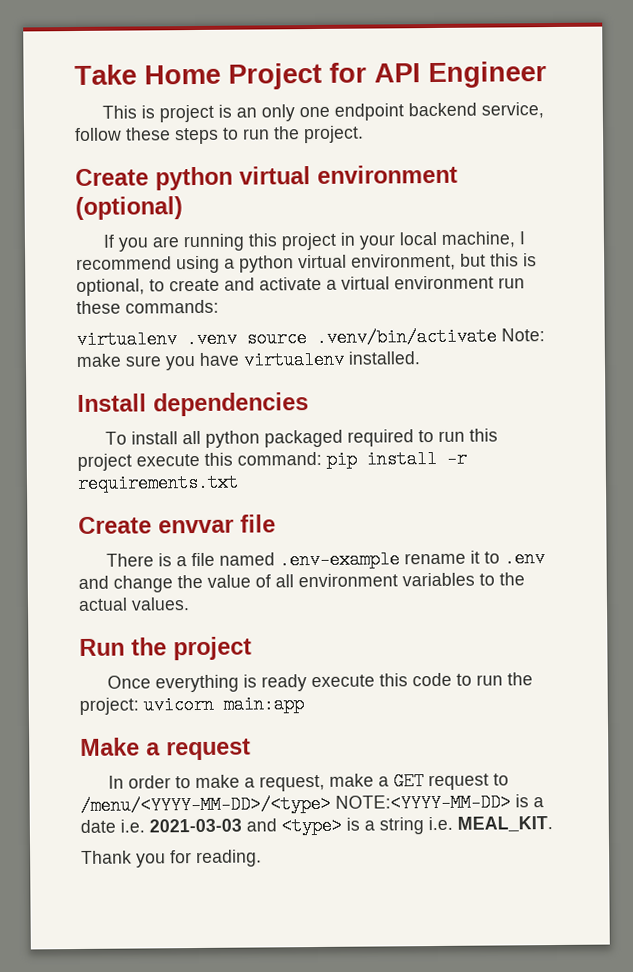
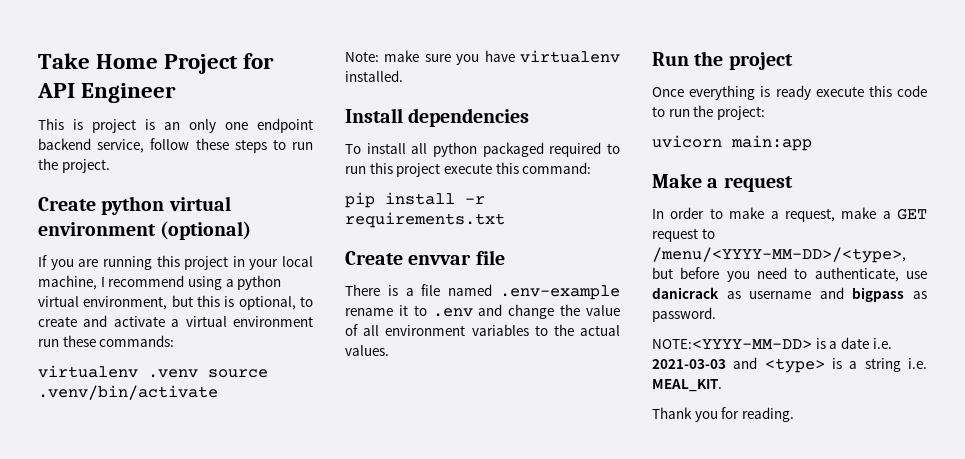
- virtualenv .venv source .venv/bin/activate Note: make sure you have virtualenv installed.
+ virtualenv .venv source .venv/bin/activate
+ Note: make sure you have virtualenv installed.
- To install all python packaged required to run this project execute this command: pip install -r requirements.txt
+ To install all python packaged required to run this project execute this command:
+ pip install -r requirements.txt
- Once everything is ready execute this code to run the project: uvicorn main:app
+ Once everything is ready execute this code to run the project:
+ uvicorn main:app
- In order to make a request, make a GET request to /menu/<YYYY-MM-DD>/<type> NOTE:<YYYY-MM-DD> is a date i.e. 2021-03-03 and <type> is a string i.e. MEAL_KIT.
+ In order to make a request, make a GET request to /menu/<YYYY-MM-DD>/<type>, but before you need to authenticate, use danicrack as username and bigpass as password.
+ NOTE:<YYYY-MM-DD> is a date i.e. 2021-03-03 and <type> is a string i.e. MEAL_KIT.

